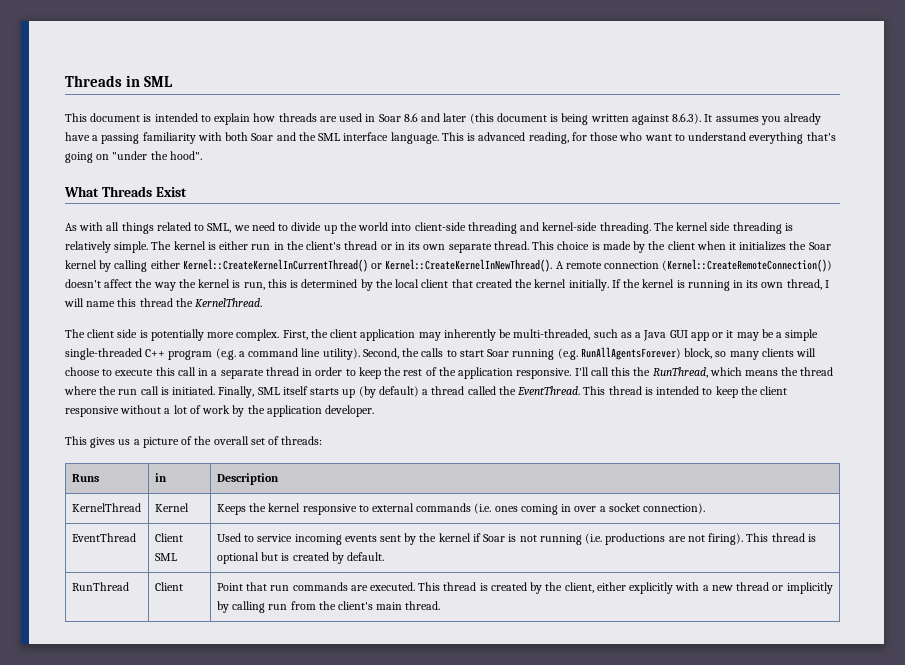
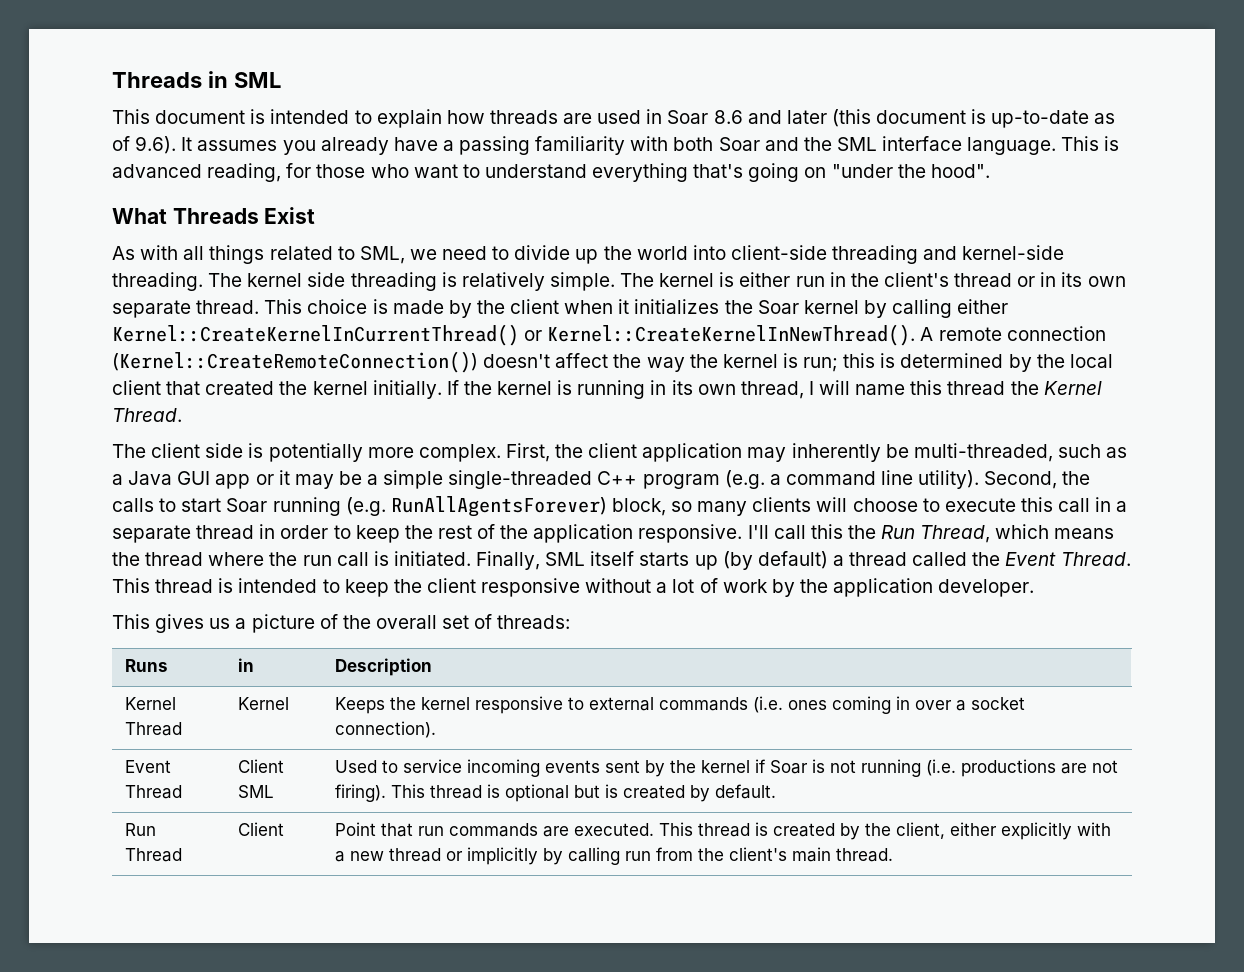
- This document is intended to explain how threads are used in Soar 8.6 and later (this document is being written against 8.6.3). It assumes you already have a passing familiarity with both Soar and the SML interface language.
+ This document is intended to explain how threads are used in Soar 8.6 and later (this document is up-to-date as of 9.6). It assumes you already have a passing familiarity with both Soar and the SML interface language.
- A remote connection (Kernel::CreateRemoteConnection()) doesn't affect the way the kernel is run, this is determined by the local client that created the kernel initially.
+ A remote connection (Kernel::CreateRemoteConnection()) doesn't affect the way the kernel is run; this is determined by the local client that created the kernel initially.
- If the kernel is running in its own thread, I will name this thread the KernelThread.
+ If the kernel is running in its own thread, I will name this thread the Kernel Thread.
- I'll call this the RunThread, which means the thread where the run call is initiated.
+ I'll call this the Run Thread, which means the thread where the run call is initiated.
- Finally, SML itself starts up (by default) a thread called the EventThread.
+ Finally, SML itself starts up (by default) a thread called the Event Thread.
- KernelThread | Kernel | Keeps the kernel responsive to external commands (i.e. ones coming in over a socket connection).
+ Kernel Thread | Kernel | Keeps the kernel responsive to external commands (i.e. ones coming in over a socket connection).
- EventThread | Client SML | Used to service incoming events sent by the kernel if Soar is not running (i.e. productions are not firing). This thread is optional but is created by default.
+ Event Thread | Client SML | Used to service incoming events sent by the kernel if Soar is not running (i.e. productions are not firing). This thread is optional but is created by default.
- RunThread | Client | Point that run commands are executed. This thread is created by the client, either explicitly with a new thread or implicitly by calling run from the client's main thread.
+ Run Thread | Client | Point that run commands are executed. This thread is created by the client, either explicitly with a new thread or implicitly by calling run from the client's main thread.

